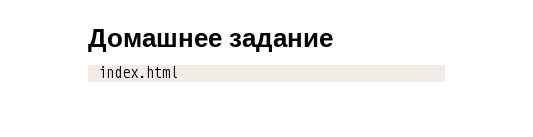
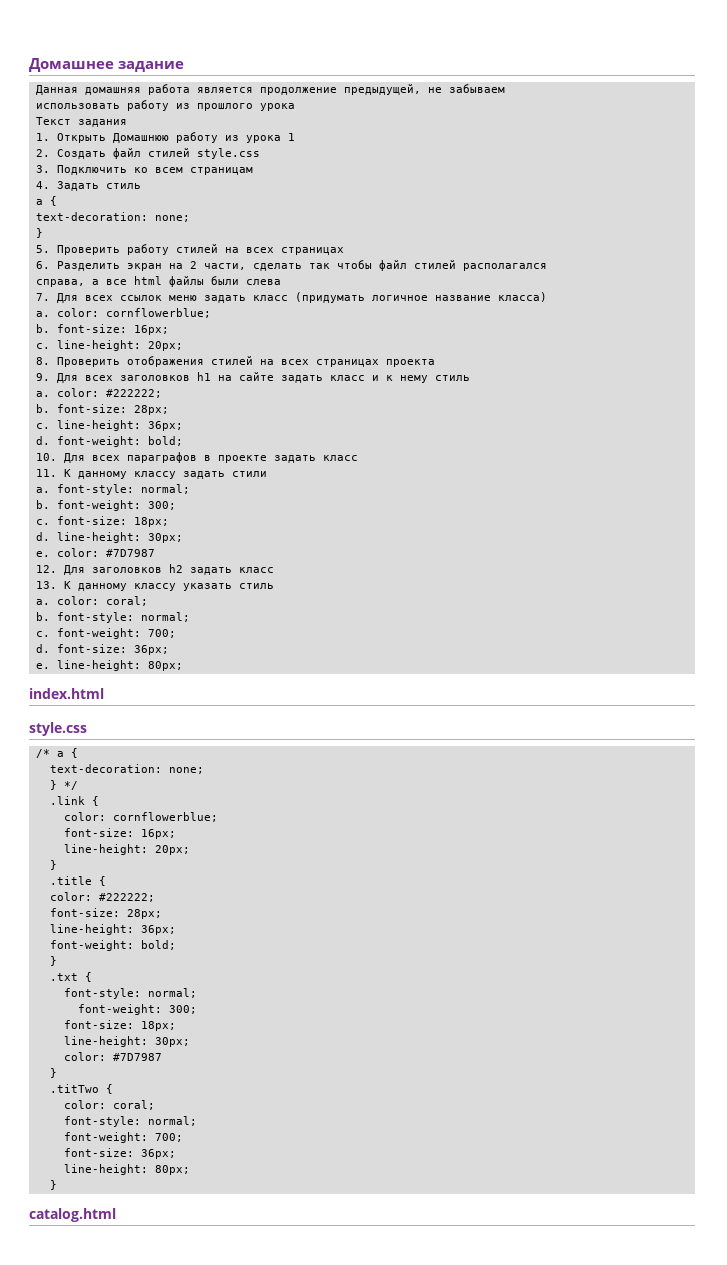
+ Данная домашняя работа является продолжение предыдущей, не забываем
+ использовать работу из прошлого урока
+ Текст задания
+ 1. Открыть Домашнюю работу из урока 1
+ 2. Создать файл стилей style.css
+ 3. Подключить ко всем страницам
+ 4. Задать стиль
+ a {
+ text-decoration: none;
+ }
+ 5. Проверить работу стилей на всех страницах
+ 6. Разделить экран на 2 части, сделать так чтобы файл стилей располагался
+ справа, а все html файлы были слева
+ 7. Для всех ссылок меню задать класс (придумать логичное название класса)
+ a. color: cornflowerblue;
+ b. font-size: 16px;
+ c. line-height: 20px;
+ 8. Проверить отображения стилей на всех страницах проекта
+ 9. Для всех заголовков h1 на сайте задать класс и к нему стиль
+ a. color: #222222;
+ b. font-size: 28px;
+ c. line-height: 36px;
+ d. font-weight: bold;
+ 10. Для всех параграфов в проекте задать класс
+ 11. К данному классу задать стили
+ a. font-style: normal;
+ b. font-weight: 300;
+ c. font-size: 18px;
+ d. line-height: 30px;
+ e. color: #7D7987
+ 12. Для заголовков h2 задать класс
+ 13. К данному классу указать стиль
+ a. color: coral;
+ b. font-style: normal;
+ c. font-weight: 700;
+ d. font-size: 36px;
+ e. line-height: 80px;
  index.html
+ style.css
+ /* a {
+ text-decoration: none;
+ } */
+ .link {
+ color: cornflowerblue;
+ font-size: 16px;
+ line-height: 20px;
+ }
+ .title {
+ color: #222222;
+ font-size: 28px;
+ line-height: 36px;
+ font-weight: bold;
+ }
+ .txt {
+ font-style: normal;
+ font-weight: 300;
+ font-size: 18px;
+ line-height: 30px;
+ color: #7D7987
+ }
+ .titTwo {
+ color: coral;
+ font-style: normal;
+ font-weight: 700;
+ font-size: 36px;
+ line-height: 80px;
+ }
+ catalog.html

